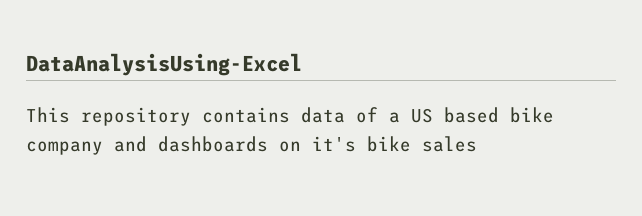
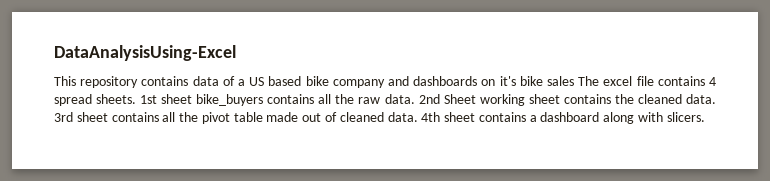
- This repository contains data of a US based bike company and dashboards on it's bike sales
+ This repository contains data of a US based bike company and dashboards on it's bike sales The excel file contains 4 spread sheets. 1st sheet bike_buyers contains all the raw data. 2nd Sheet working sheet contains the cleaned data. 3rd sheet contains all the pivot table made out of cleaned data. 4th sheet contains a dashboard along with slicers.

